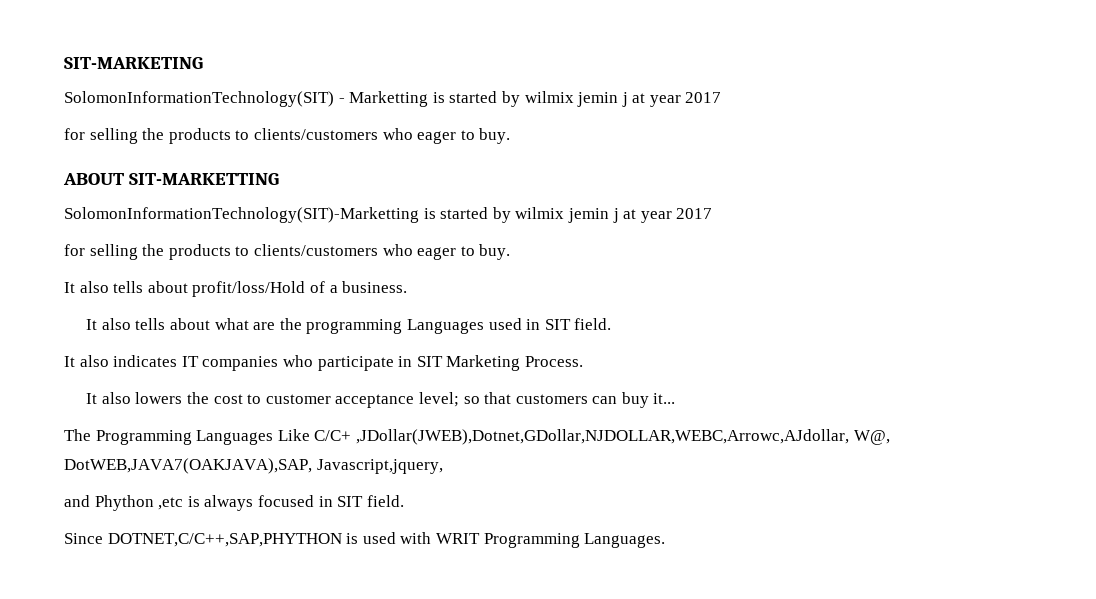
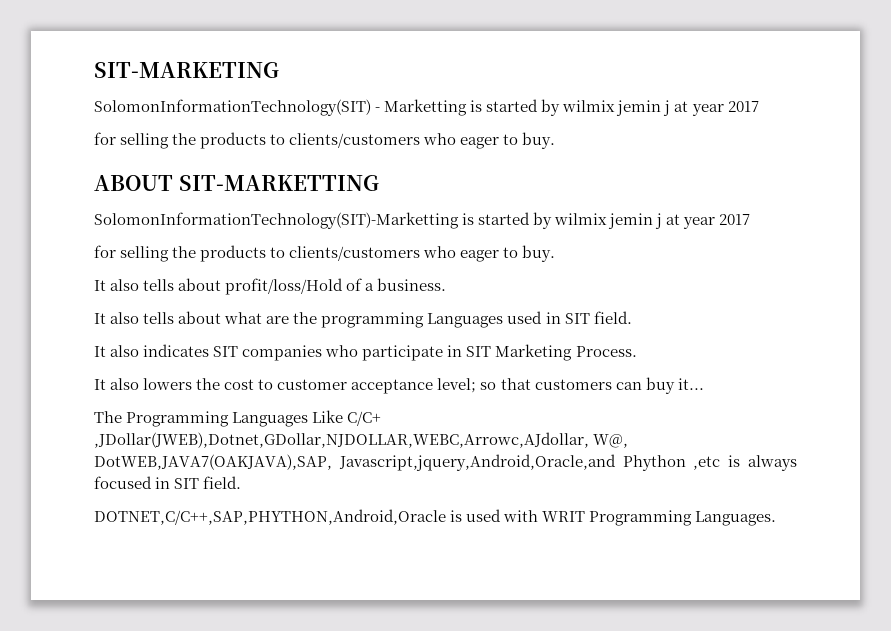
- It also indicates IT companies who participate in SIT Marketing Process.
+ It also indicates SIT companies who participate in SIT Marketing Process.
- The Programming Languages Like C/C+ ,JDollar(JWEB),Dotnet,GDollar,NJDOLLAR,WEBC,Arrowc,AJdollar, W@, DotWEB,JAVA7(OAKJAVA),SAP, Javascript,jquery,
- and Phython ,etc is always focused in SIT field.
+ The Programming Languages Like C/C+ ,JDollar(JWEB),Dotnet,GDollar,NJDOLLAR,WEBC,Arrowc,AJdollar, W@, DotWEB,JAVA7(OAKJAVA),SAP, Javascript,jquery,Android,Oracle,and Phython ,etc is always focused in SIT field.
- Since DOTNET,C/C++,SAP,PHYTHON is used with WRIT Programming Languages.
+ DOTNET,C/C++,SAP,PHYTHON,Android,Oracle is used with WRIT Programming Languages.

